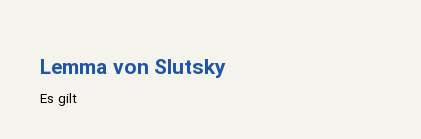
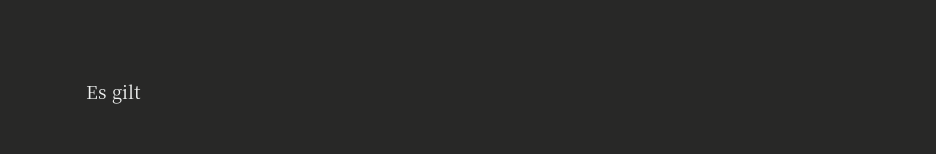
- Lemma von Slutsky

